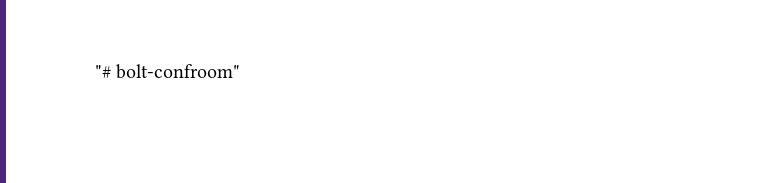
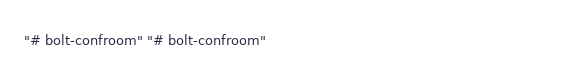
- "# bolt-confroom"
+ "# bolt-confroom" "# bolt-confroom"

